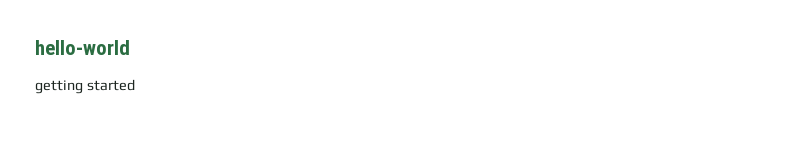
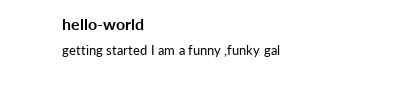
- getting started
+ getting started I am a funny ,funky gal

